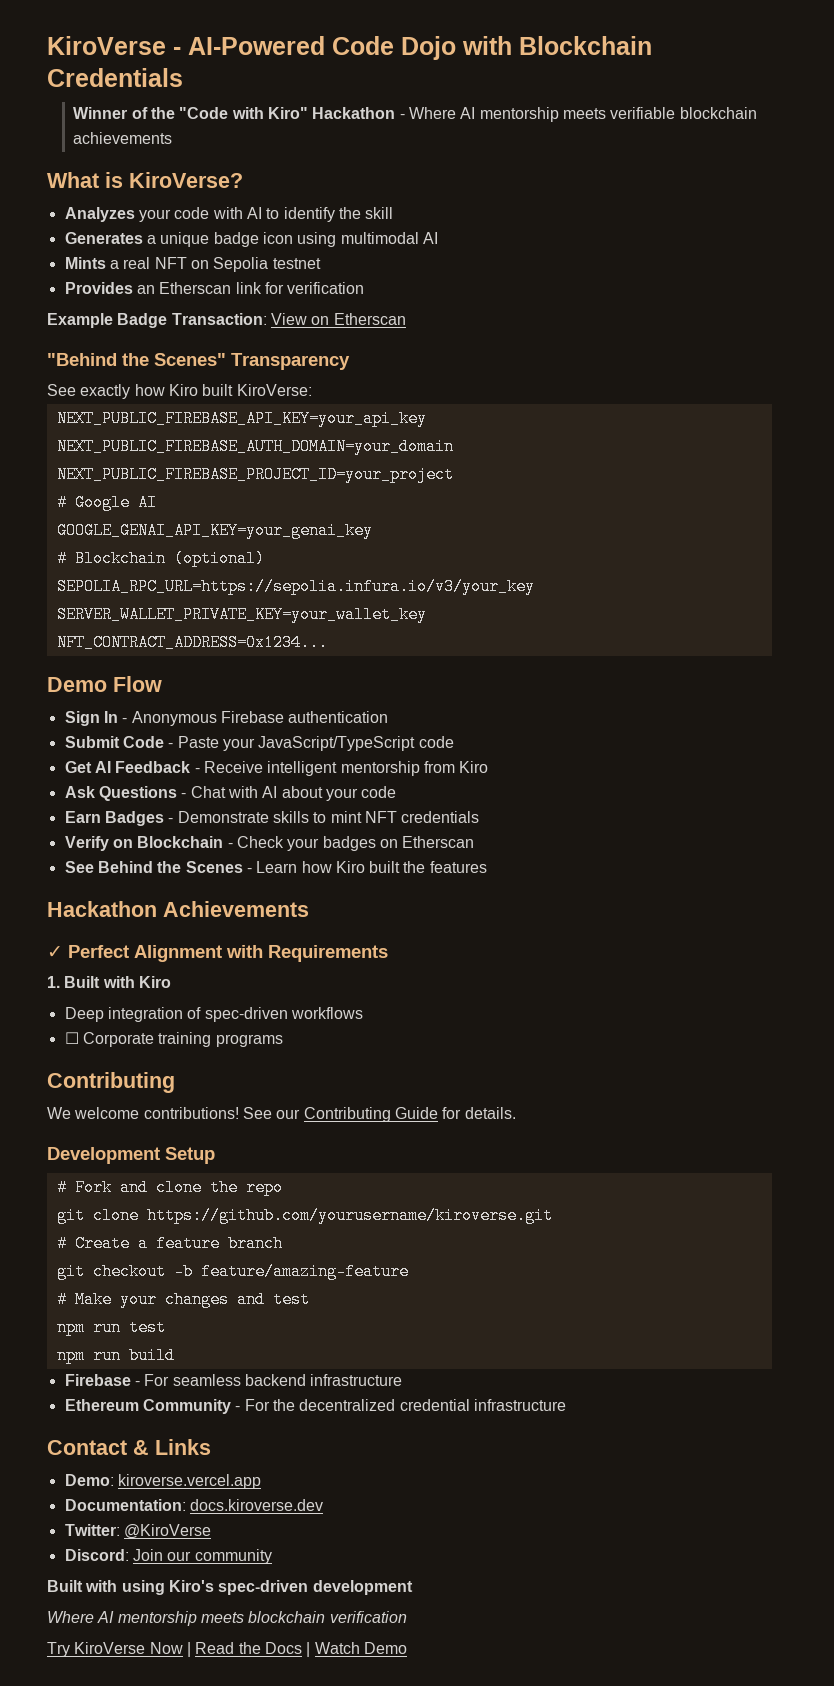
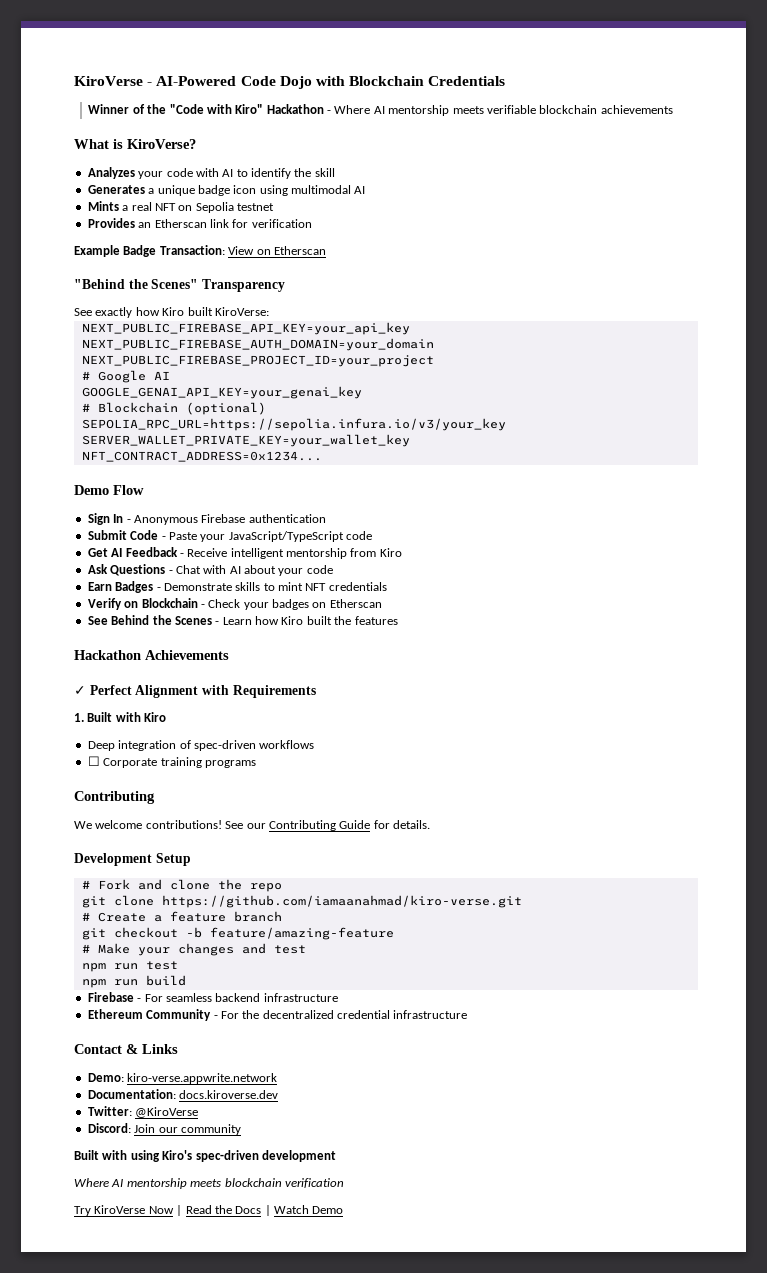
- git clone https://github.com/yourusername/kiroverse.git
+ git clone https://github.com/iamaanahmad/kiro-verse.git
- Demo: kiroverse.vercel.app
+ Demo: kiro-verse.appwrite.network

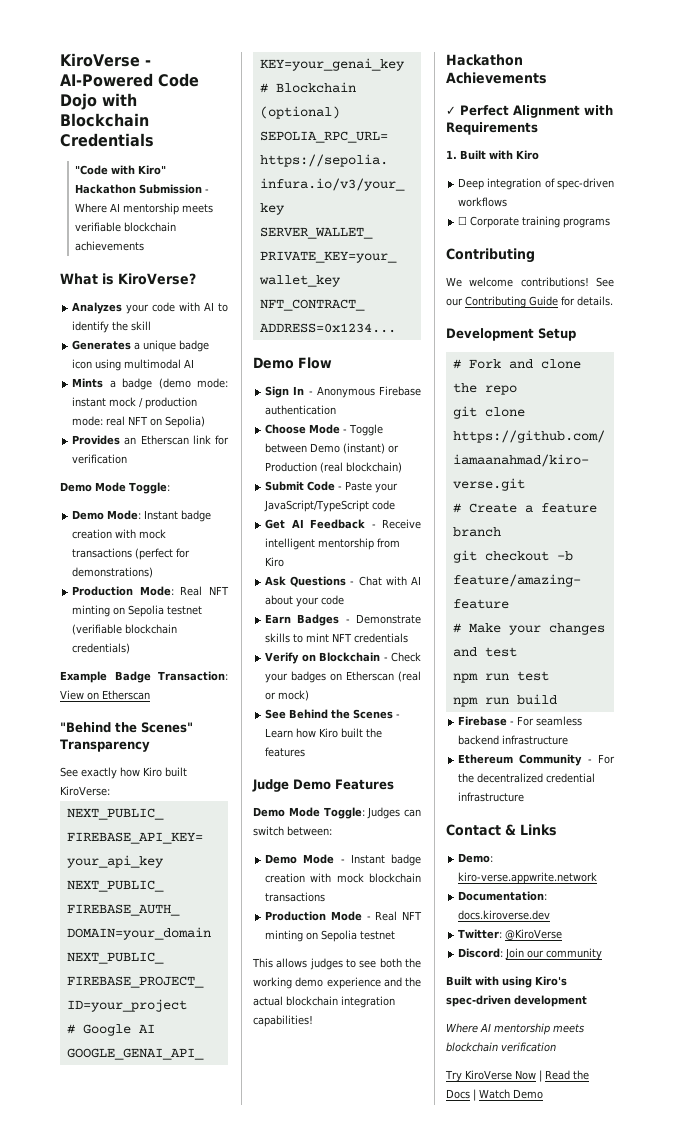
- Winner of the "Code with Kiro" Hackathon - Where AI mentorship meets verifiable blockchain achievements
+ "Code with Kiro" Hackathon Submission - Where AI mentorship meets verifiable blockchain achievements
- Mints a real NFT on Sepolia testnet
+ Mints a badge (demo mode: instant mock / production mode: real NFT on Sepolia)
  Provides an Etherscan link for verification
+ Demo Mode Toggle:
+ Demo Mode: Instant badge creation with mock transactions (perfect for demonstrations)
+ Production Mode: Real NFT minting on Sepolia testnet (verifiable blockchain credentials)
+ Choose Mode - Toggle between Demo (instant) or Production (real blockchain)
- Verify on Blockchain - Check your badges on Etherscan
+ Verify on Blockchain - Check your badges on Etherscan (real or mock)
+ Judge Demo Features
+ Demo Mode Toggle: Judges can switch between:
+ Demo Mode - Instant badge creation with mock blockchain transactions
+ Production Mode - Real NFT minting on Sepolia testnet
+ This allows judges to see both the working demo experience and the actual blockchain integration capabilities!

